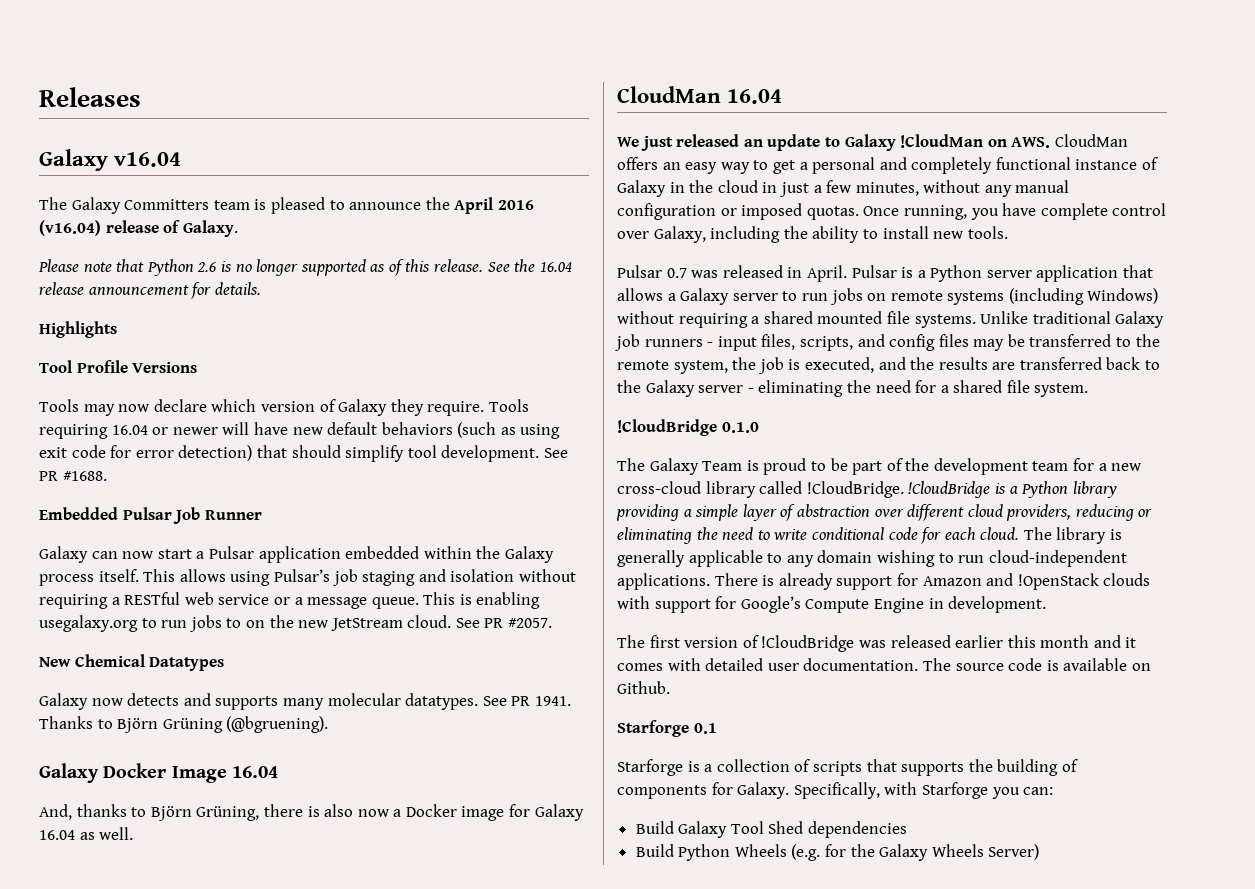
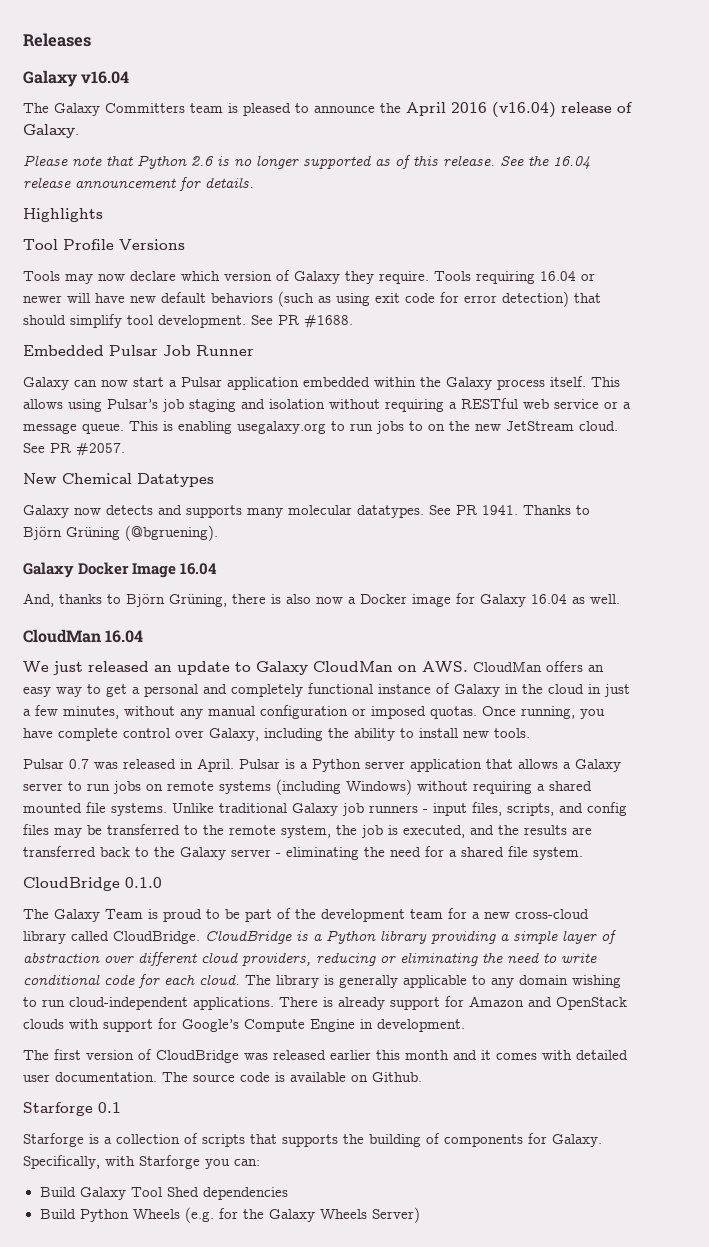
- We just released an update to Galaxy !CloudMan on AWS. CloudMan offers an easy way to get a personal and completely functional instance of Galaxy in the cloud in just a few minutes, without any manual configuration or imposed quotas.
+ We just released an update to Galaxy CloudMan on AWS. CloudMan offers an easy way to get a personal and completely functional instance of Galaxy in the cloud in just a few minutes, without any manual configuration or imposed quotas.
- !CloudBridge 0.1.0
+ CloudBridge 0.1.0
- The Galaxy Team is proud to be part of the development team for a new cross-cloud library called !CloudBridge. !CloudBridge is a Python library providing a simple layer of abstraction over different cloud providers, reducing or eliminating the need to write conditional code for each cloud.
+ The Galaxy Team is proud to be part of the development team for a new cross-cloud library called CloudBridge. CloudBridge is a Python library providing a simple layer of abstraction over different cloud providers, reducing or eliminating the need to write conditional code for each cloud.
- There is already support for Amazon and !OpenStack clouds with support for Google’s Compute Engine in development.
+ There is already support for Amazon and OpenStack clouds with support for Google’s Compute Engine in development.
- The first version of !CloudBridge was released earlier this month and it comes with detailed user documentation.
+ The first version of CloudBridge was released earlier this month and it comes with detailed user documentation.

